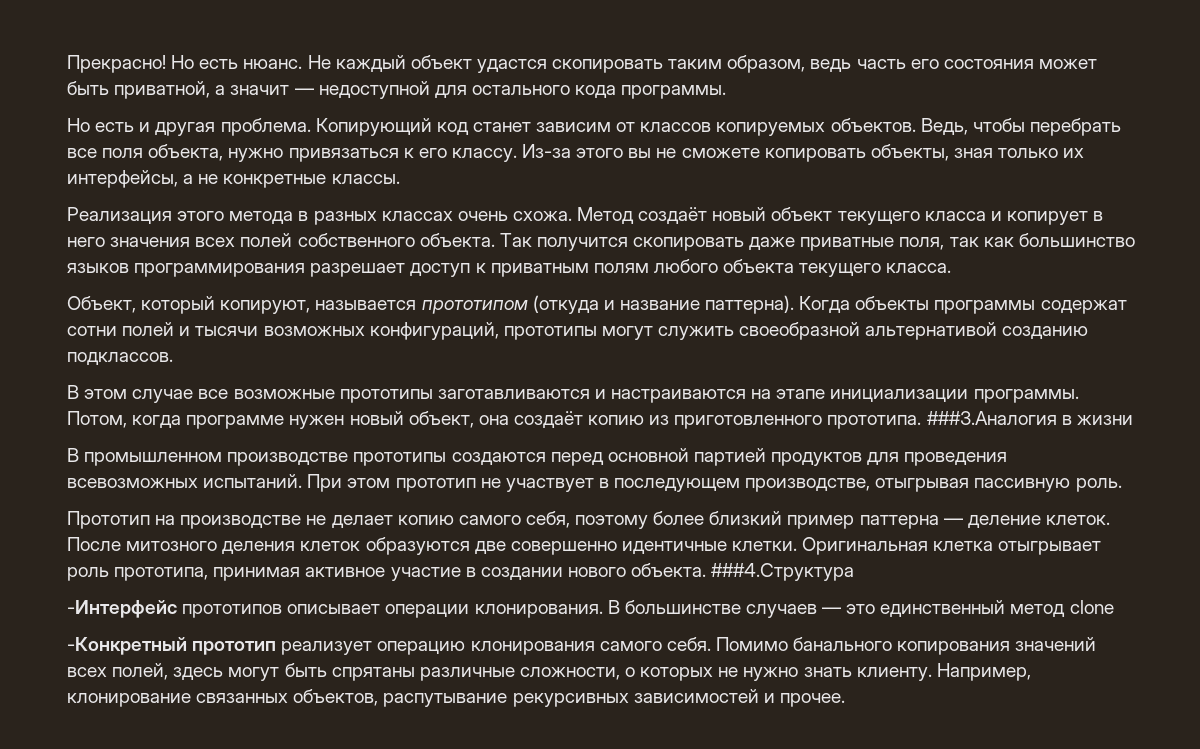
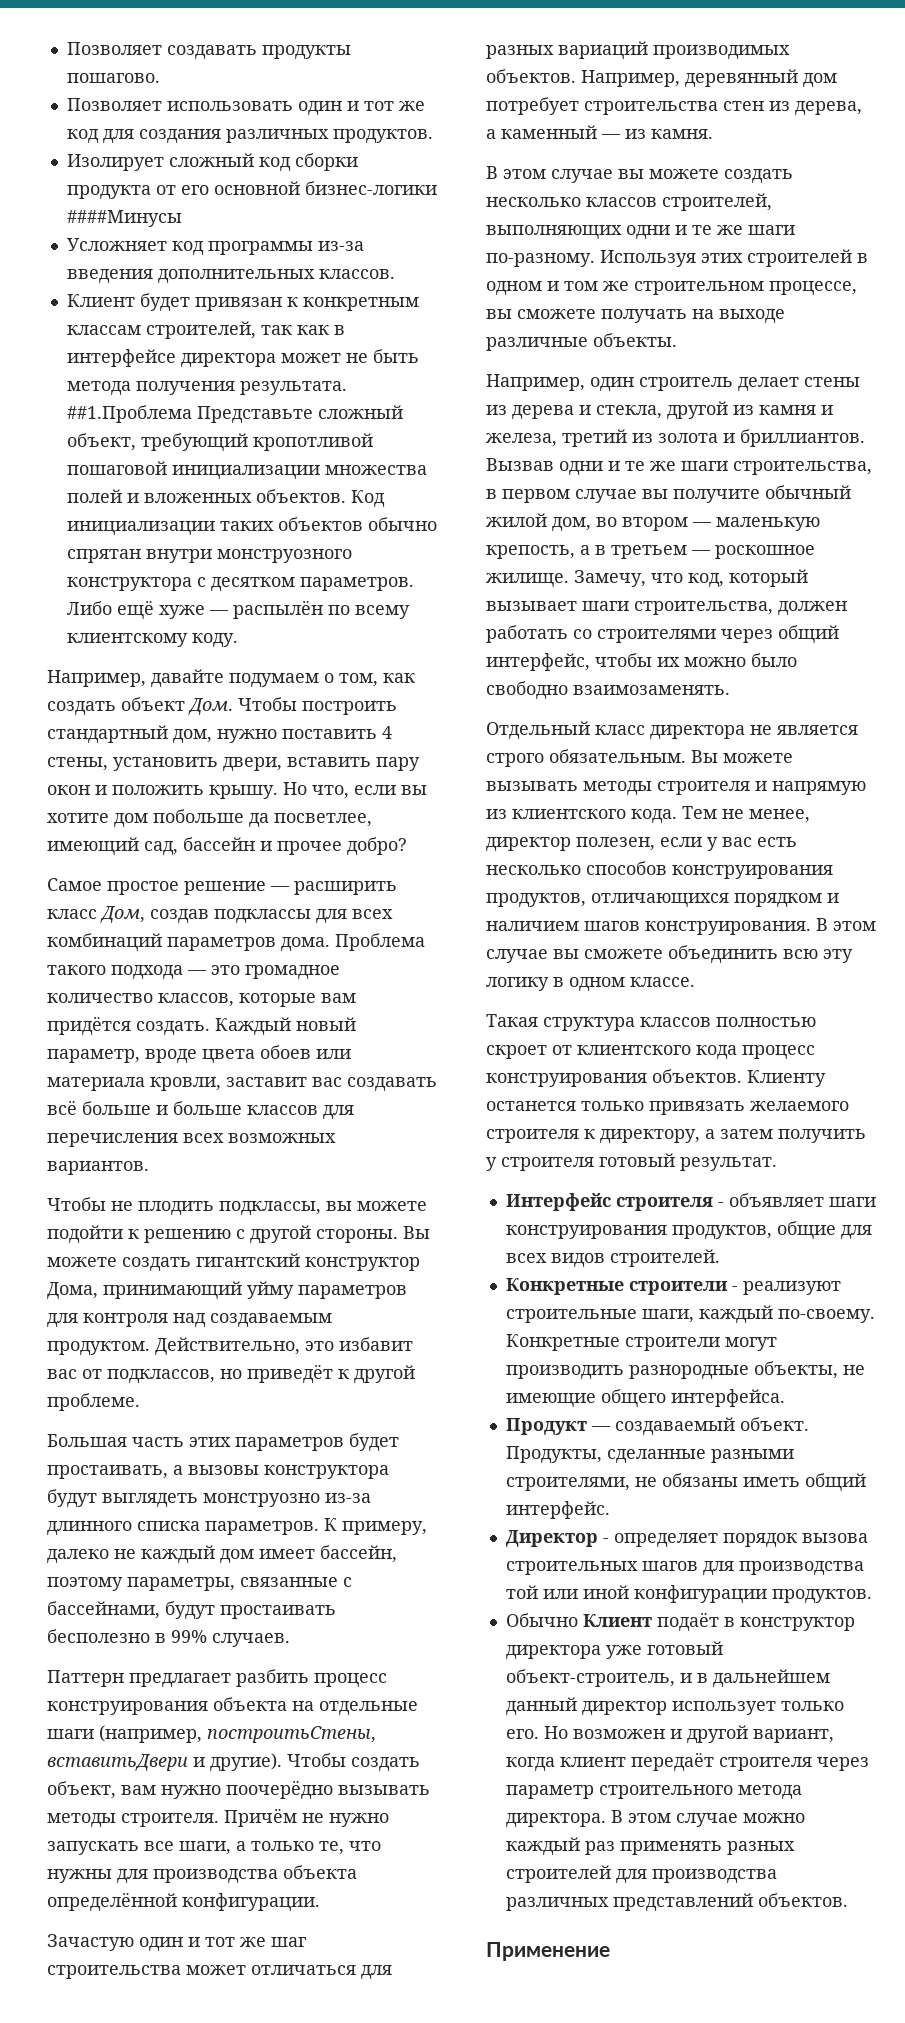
- Прекрасно! Но есть нюанс. Не каждый объект удастся скопировать таким образом, ведь часть его состояния может быть приватной, а значит — недоступной для остального кода программы.
- Но есть и другая проблема. Копирующий код станет зависим от классов копируемых объектов. Ведь, чтобы перебрать все поля объекта, нужно привязаться к его классу. Из-за этого вы не сможете копировать объекты, зная только их интерфейсы, а не конкретные классы.
- Реализация этого метода в разных классах очень схожа. Метод создаёт новый объект текущего класса и копирует в него значения всех полей собственного объекта. Так получится скопировать даже приватные поля, так как большинство языков программирования разрешает доступ к приватным полям любого объекта текущего класса.
- Объект, который копируют, называется прототипом (откуда и название паттерна). Когда объекты программы содержат сотни полей и тысячи возможных конфигураций, прототипы могут служить своеобразной альтернативой созданию подклассов.
- В этом случае все возможные прототипы заготавливаются и настраиваются на этапе инициализации программы. Потом, когда программе нужен новый объект, она создаёт копию из приготовленного прототипа. ###3.Аналогия в жизни
- В промышленном производстве прототипы создаются перед основной партией продуктов для проведения всевозможных испытаний. При этом прототип не участвует в последующем производстве, отыгрывая пассивную роль.
- Прототип на производстве не делает копию самого себя, поэтому более близкий пример паттерна — деление клеток. После митозного деления клеток образуются две совершенно идентичные клетки. Оригинальная клетка отыгрывает роль прототипа, принимая активное участие в создании нового объекта. ###4.Структура
- -Интерфейс прототипов описывает операции клонирования. В большинстве случаев — это единственный метод clone
- -Конкретный прототип реализует операцию клонирования самого себя. Помимо банального копирования значений всех полей, здесь могут быть спрятаны различные сложности, о которых не нужно знать клиенту. Например, клонирование связанных объектов, распутывание рекурсивных зависимостей и прочее.
+ Позволяет создавать продукты пошагово.
+ Позволяет использовать один и тот же код для создания различных продуктов.
+ Изолирует сложный код сборки продукта от его основной бизнес-логики ####Минусы
+ Усложняет код программы из-за введения дополнительных классов.
+ Клиент будет привязан к конкретным классам строителей, так как в интерфейсе директора может не быть метода получения результата. ##1.Проблема Представьте сложный объект, требующий кропотливой пошаговой инициализации множества полей и вложенных объектов. Код инициализации таких объектов обычно спрятан внутри монструозного конструктора с десятком параметров. Либо ещё хуже — распылён по всему клиентскому коду.
+ Например, давайте подумаем о том, как создать объект Дом. Чтобы построить стандартный дом, нужно поставить 4 стены, установить двери, вставить пару окон и положить крышу. Но что, если вы хотите дом побольше да посветлее, имеющий сад, бассейн и прочее добро?
+ Самое простое решение — расширить класс Дом, создав подклассы для всех комбинаций параметров дома. Проблема такого подхода — это громадное количество классов, которые вам придётся создать. Каждый новый параметр, вроде цвета обоев или материала кровли, заставит вас создавать всё больше и больше классов для перечисления всех возможных вариантов.
+ Чтобы не плодить подклассы, вы можете подойти к решению с другой стороны. Вы можете создать гигантский конструктор Дома, принимающий уйму параметров для контроля над создаваемым продуктом. Действительно, это избавит вас от подклассов, но приведёт к другой проблеме.
+ Большая часть этих параметров будет простаивать, а вызовы конструктора будут выглядеть монструозно из-за длинного списка параметров. К примеру, далеко не каждый дом имеет бассейн, поэтому параметры, связанные с бассейнами, будут простаивать бесполезно в 99% случаев.
+ Паттерн предлагает разбить процесс конструирования объекта на отдельные шаги (например, построитьСтены, вставитьДвери и другие). Чтобы создать объект, вам нужно поочерёдно вызывать методы строителя. Причём не нужно запускать все шаги, а только те, что нужны для производства объекта определённой конфигурации.
+ Зачастую один и тот же шаг строительства может отличаться для разных вариаций производимых объектов. Например, деревянный дом потребует строительства стен из дерева, а каменный — из камня.
+ В этом случае вы можете создать несколько классов строителей, выполняющих одни и те же шаги по-разному. Используя этих строителей в одном и том же строительном процессе, вы сможете получать на выходе различные объекты.
+ Например, один строитель делает стены из дерева и стекла, другой из камня и железа, третий из золота и бриллиантов. Вызвав одни и те же шаги строительства, в первом случае вы получите обычный жилой дом, во втором — маленькую крепость, а в третьем — роскошное жилище. Замечу, что код, который вызывает шаги строительства, должен работать со строителями через общий интерфейс, чтобы их можно было свободно взаимозаменять.
+ Отдельный класс директора не является строго обязательным. Вы можете вызывать методы строителя и напрямую из клиентского кода. Тем не менее, директор полезен, если у вас есть несколько способов конструирования продуктов, отличающихся порядком и наличием шагов конструирования. В этом случае вы сможете объединить всю эту логику в одном классе.
+ Такая структура классов полностью скроет от клиентского кода процесс конструирования объектов. Клиенту останется только привязать желаемого строителя к директору, а затем получить у строителя готовый результат.
+ Интерфейс строителя - объявляет шаги конструирования продуктов, общие для всех видов строителей.
+ Конкретные строители - реализуют строительные шаги, каждый по-своему. Конкретные строители могут производить разнородные объекты, не имеющие общего интерфейса.
+ Продукт — создаваемый объект. Продукты, сделанные разными строителями, не обязаны иметь общий интерфейс.
+ Директор - определяет порядок вызова строительных шагов для производства той или иной конфигурации продуктов.
+ Обычно Клиент подаёт в конструктор директора уже готовый объект-строитель, и в дальнейшем данный директор использует только его. Но возможен и другой вариант, когда клиент передаёт строителя через параметр строительного метода директора. В этом случае можно каждый раз применять разных строителей для производства различных представлений объектов.
+ Применение

